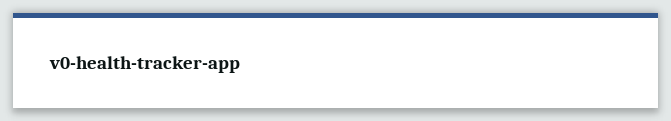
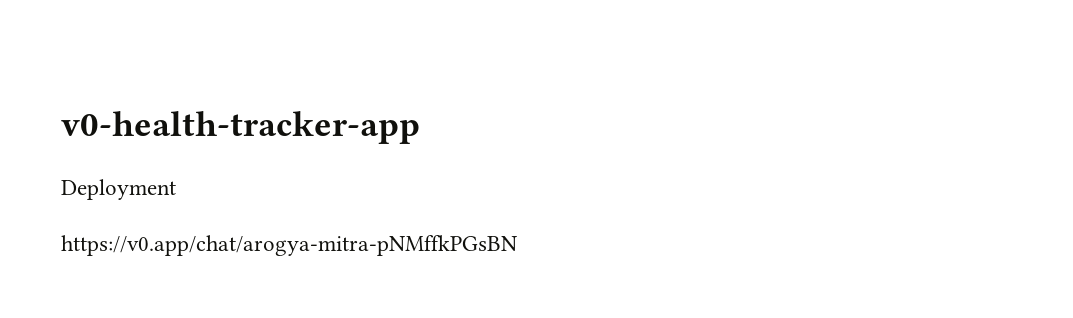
+ Deployment
+ https://v0.app/chat/arogya-mitra-pNMffkPGsBN

